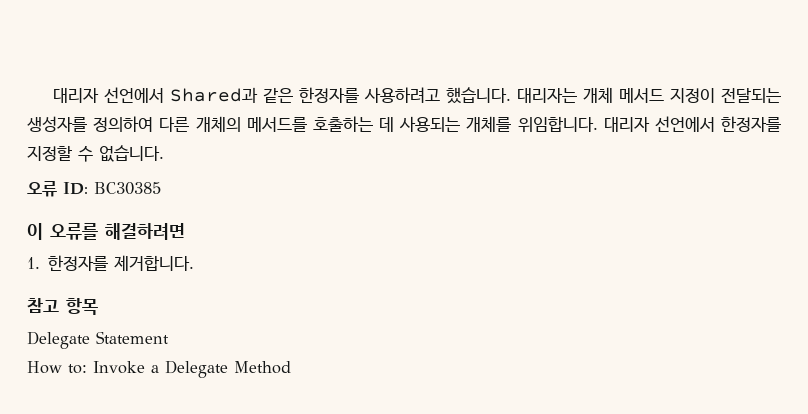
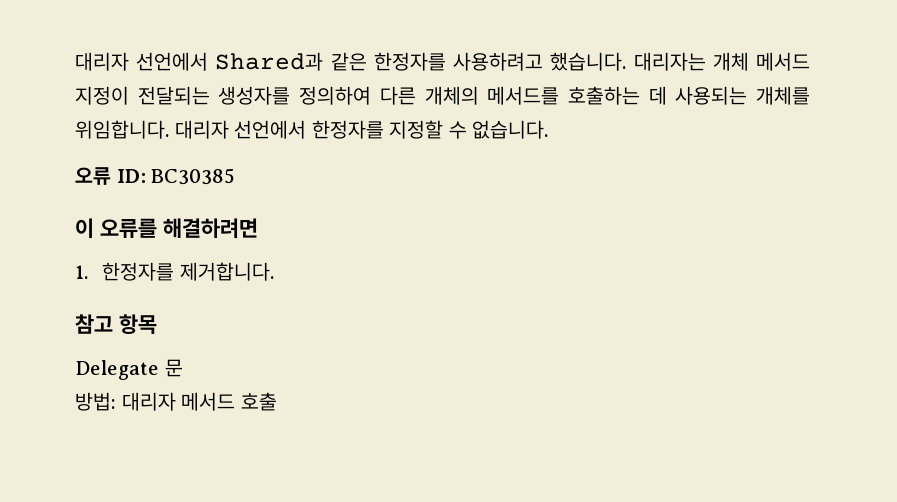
- Delegate Statement
- How to: Invoke a Delegate Method
+ Delegate 문
+ 방법: 대리자 메서드 호출

